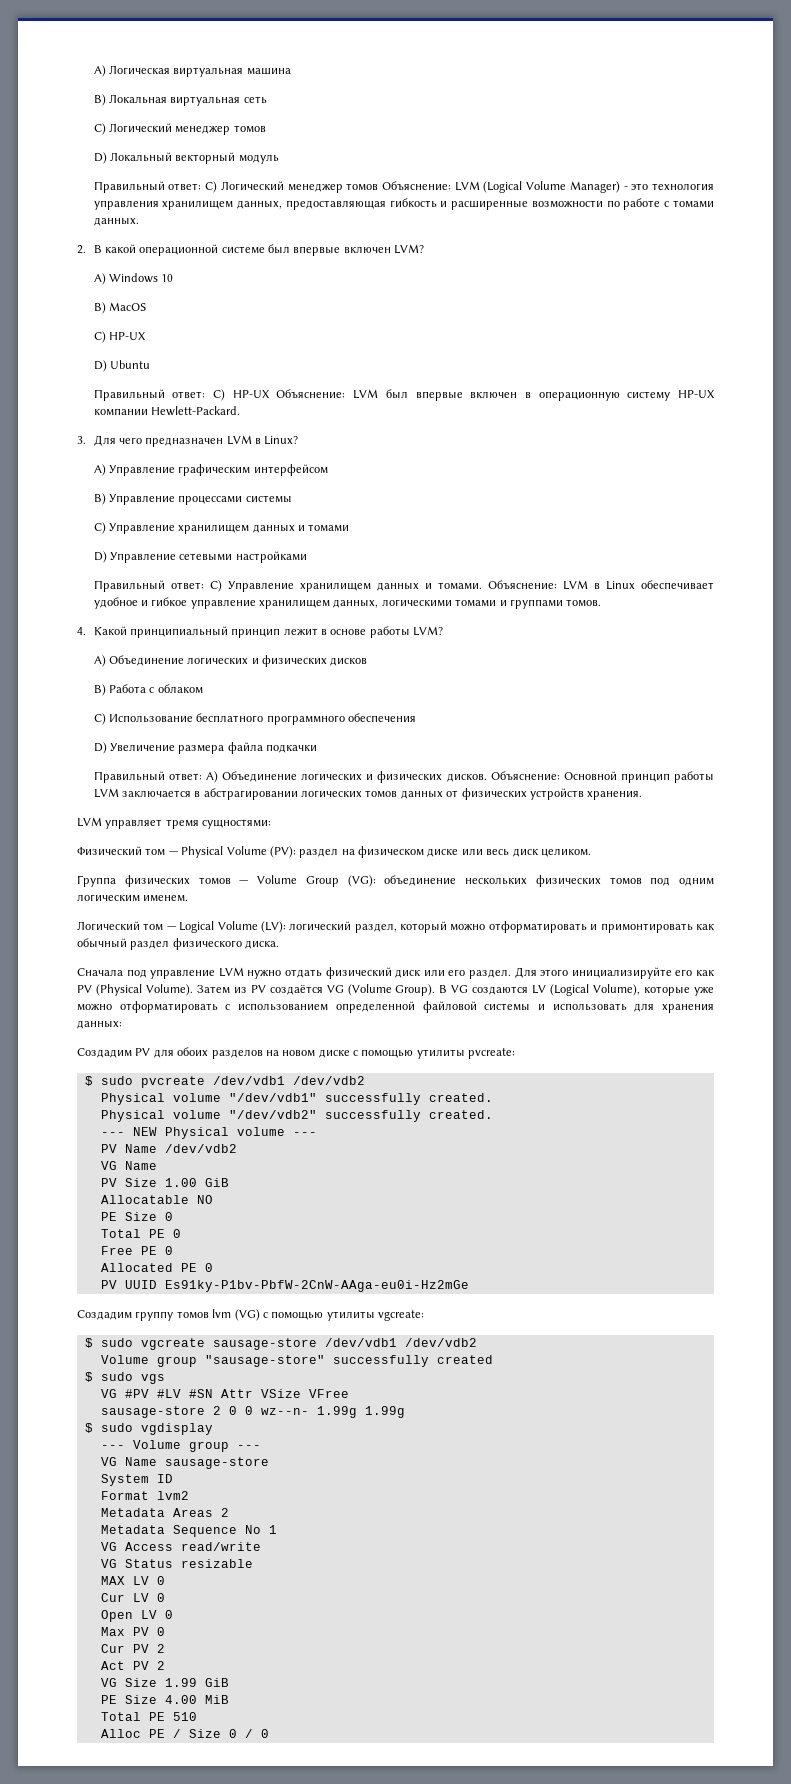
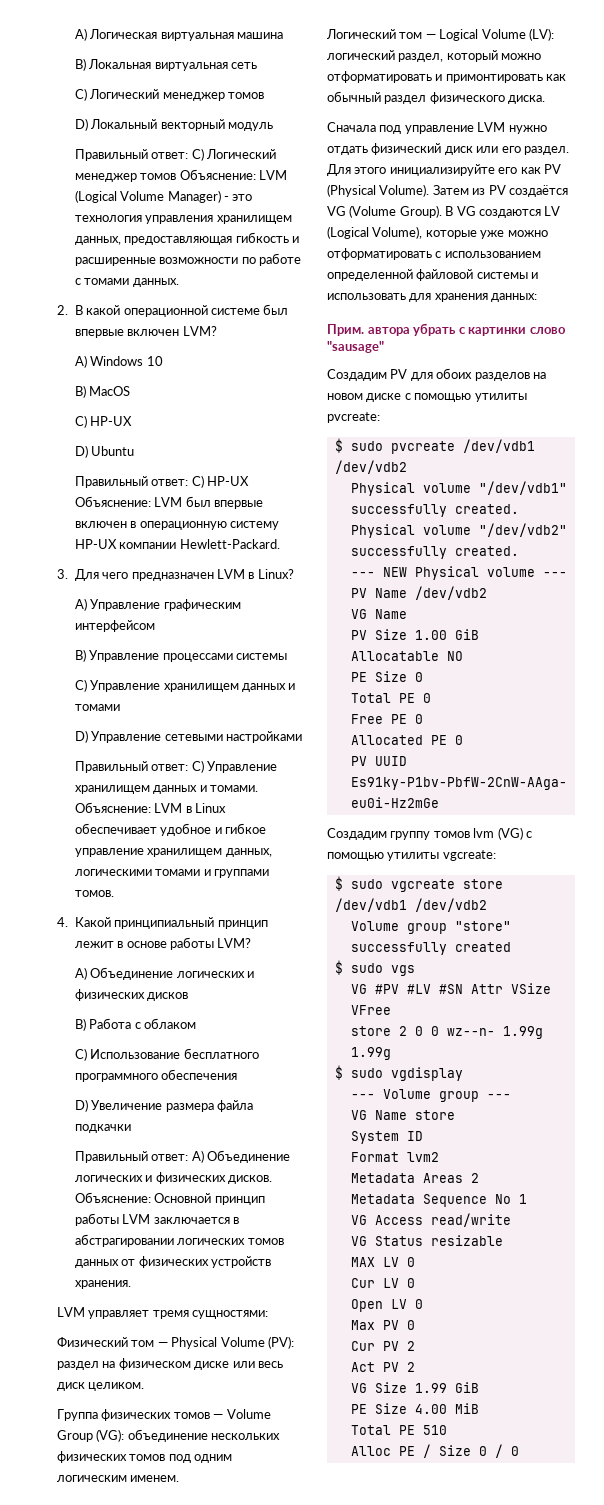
+ Прим. автора убрать с картинки слово "sausage"
- $ sudo vgcreate sausage-store /dev/vdb1 /dev/vdb2
+ $ sudo vgcreate store /dev/vdb1 /dev/vdb2
- Volume group "sausage-store" successfully created
+ Volume group "store" successfully created
- sausage-store 2 0 0 wz--n- 1.99g 1.99g
+ store 2 0 0 wz--n- 1.99g 1.99g
- VG Name sausage-store
+ VG Name store

